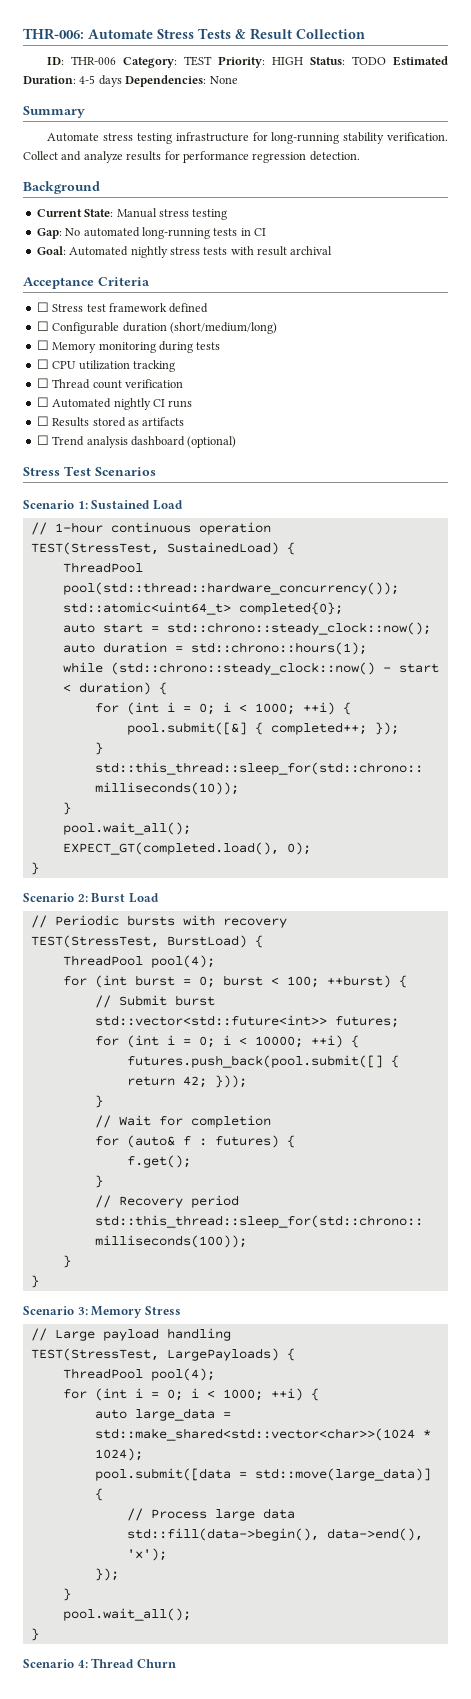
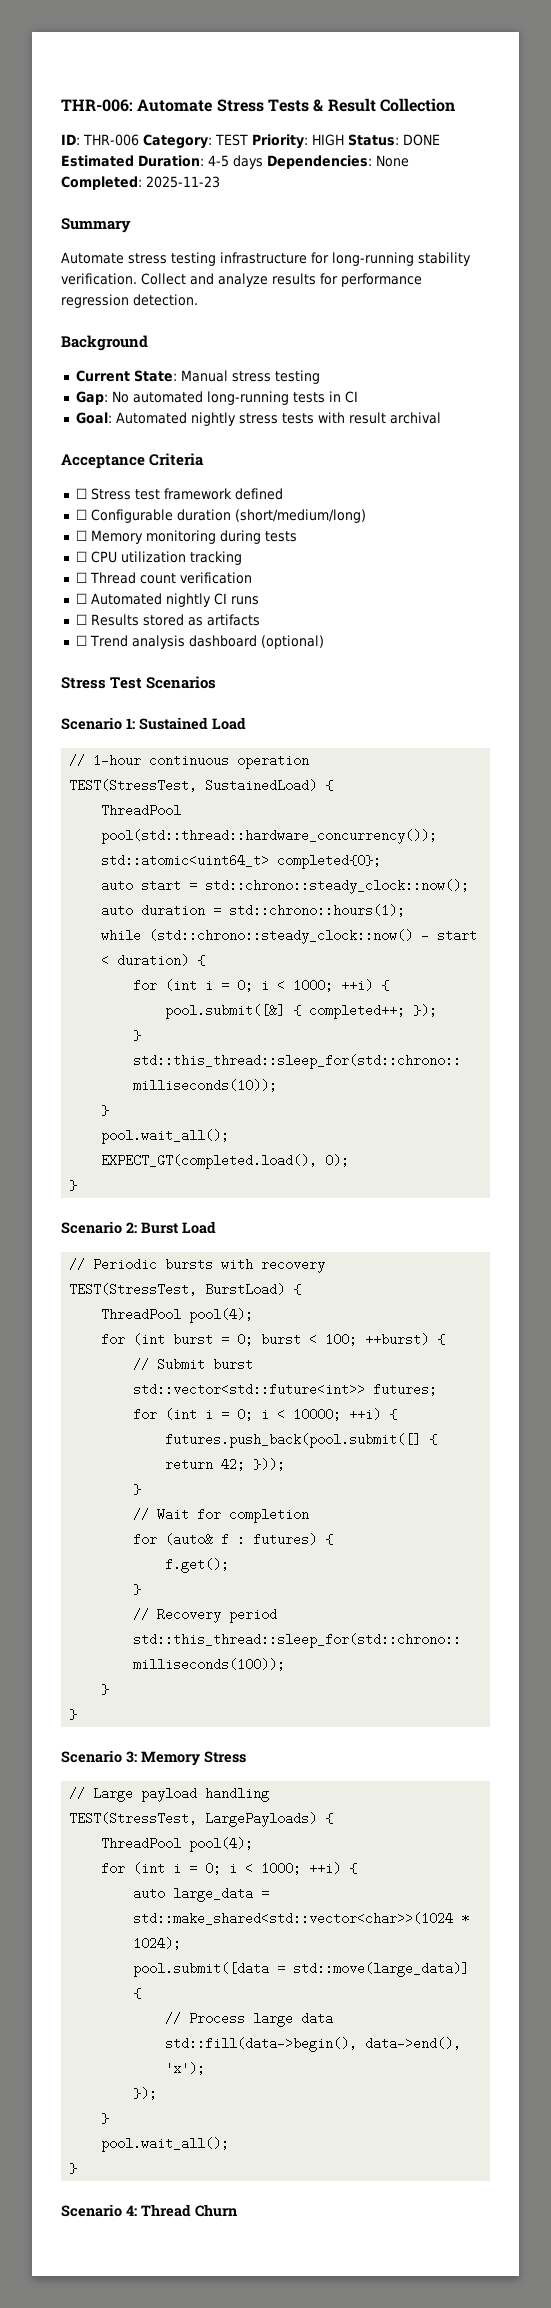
- ID: THR-006 Category: TEST Priority: HIGH Status: TODO Estimated Duration: 4-5 days Dependencies: None
+ ID: THR-006 Category: TEST Priority: HIGH Status: DONE Estimated Duration: 4-5 days Dependencies: None Completed: 2025-11-23

